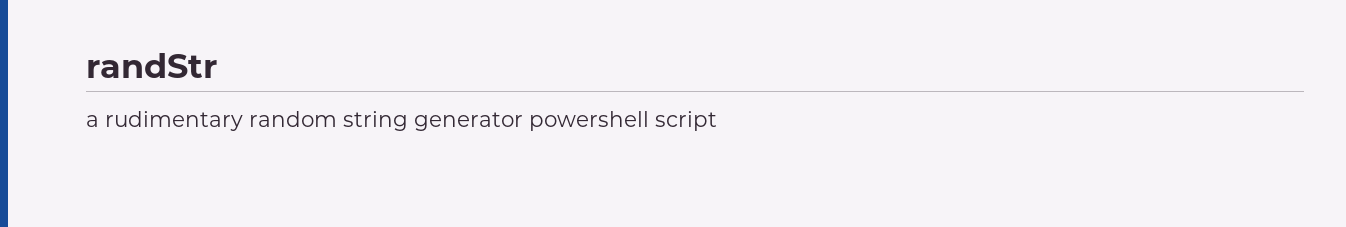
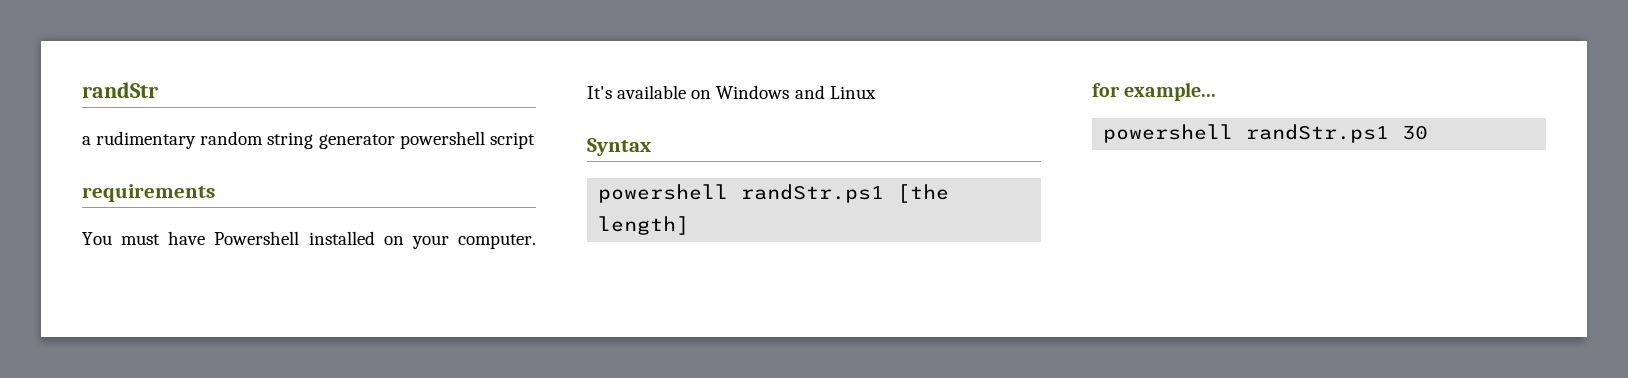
+ requirements
+ You must have Powershell installed on your computer. It's available on Windows and Linux
+ Syntax
+ powershell randStr.ps1 [the length]
+ for example...
+ powershell randStr.ps1 30

